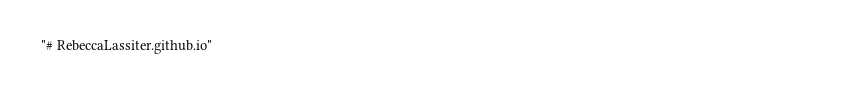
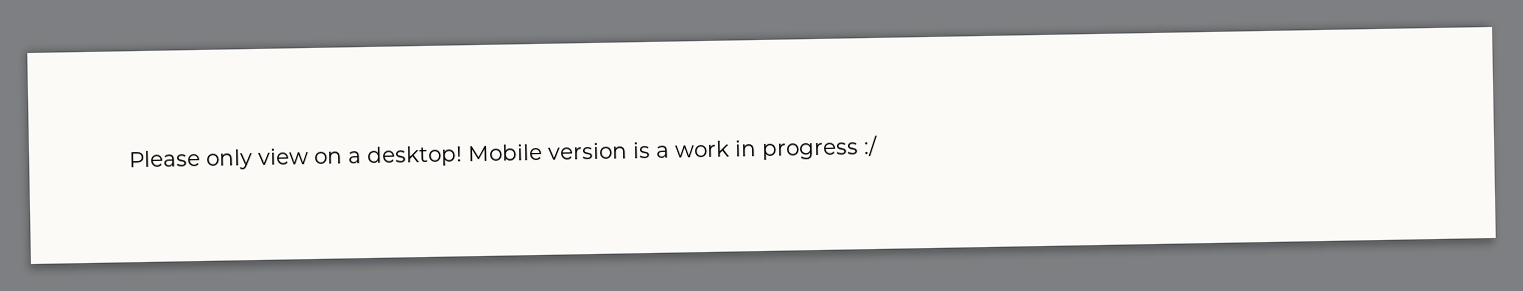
- "# RebeccaLassiter.github.io"
+ Please only view on a desktop! Mobile version is a work in progress :/

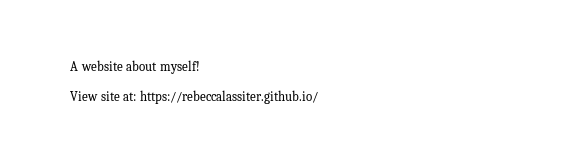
- Please only view on a desktop! Mobile version is a work in progress :/
+ A website about myself!
+ View site at: https://rebeccalassiter.github.io/

